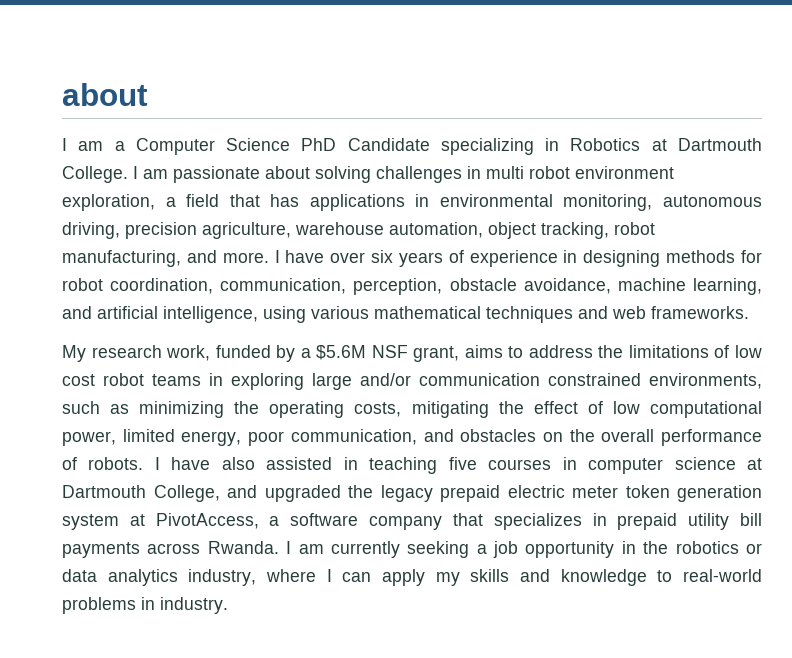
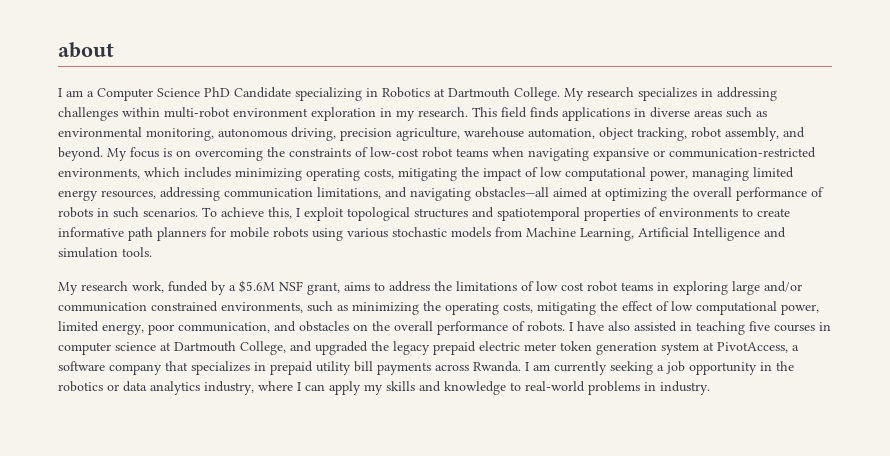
- I am passionate about solving challenges in multi robot environment exploration, a field that has applications in environmental monitoring, autonomous driving, precision agriculture, warehouse automation, object tracking, robot manufacturing, and more. I have over six years of experience in designing methods for robot coordination, communication, perception, obstacle avoidance, machine learning, and artificial intelligence, using various mathematical techniques and web frameworks.
+ My research specializes in addressing challenges within multi-robot environment exploration in my research. This field finds applications in diverse areas such as environmental monitoring, autonomous driving, precision agriculture, warehouse automation, object tracking, robot assembly, and beyond. My focus is on overcoming the constraints of low-cost robot teams when navigating expansive or communication-restricted environments, which includes minimizing operating costs, mitigating the impact of low computational power, managing limited energy resources, addressing communication limitations, and navigating obstacles—all aimed at optimizing the overall performance of robots in such scenarios. To achieve this, I exploit topological structures and spatiotemporal properties of environments to create informative path planners for mobile robots using various stochastic models from Machine Learning, Artificial Intelligence and simulation tools.

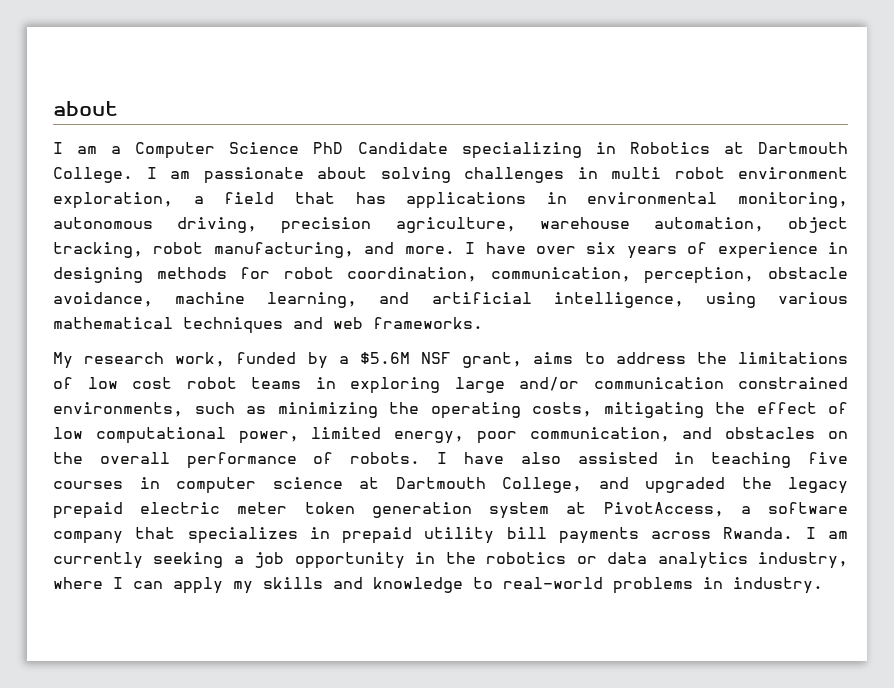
- My research specializes in addressing challenges within multi-robot environment exploration in my research. This field finds applications in diverse areas such as environmental monitoring, autonomous driving, precision agriculture, warehouse automation, object tracking, robot assembly, and beyond. My focus is on overcoming the constraints of low-cost robot teams when navigating expansive or communication-restricted environments, which includes minimizing operating costs, mitigating the impact of low computational power, managing limited energy resources, addressing communication limitations, and navigating obstacles—all aimed at optimizing the overall performance of robots in such scenarios. To achieve this, I exploit topological structures and spatiotemporal properties of environments to create informative path planners for mobile robots using various stochastic models from Machine Learning, Artificial Intelligence and simulation tools.
+ I am passionate about solving challenges in multi robot environment exploration, a field that has applications in environmental monitoring, autonomous driving, precision agriculture, warehouse automation, object tracking, robot manufacturing, and more. I have over six years of experience in designing methods for robot coordination, communication, perception, obstacle avoidance, machine learning, and artificial intelligence, using various mathematical techniques and web frameworks.

